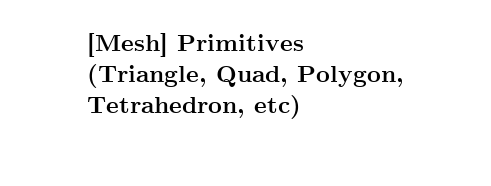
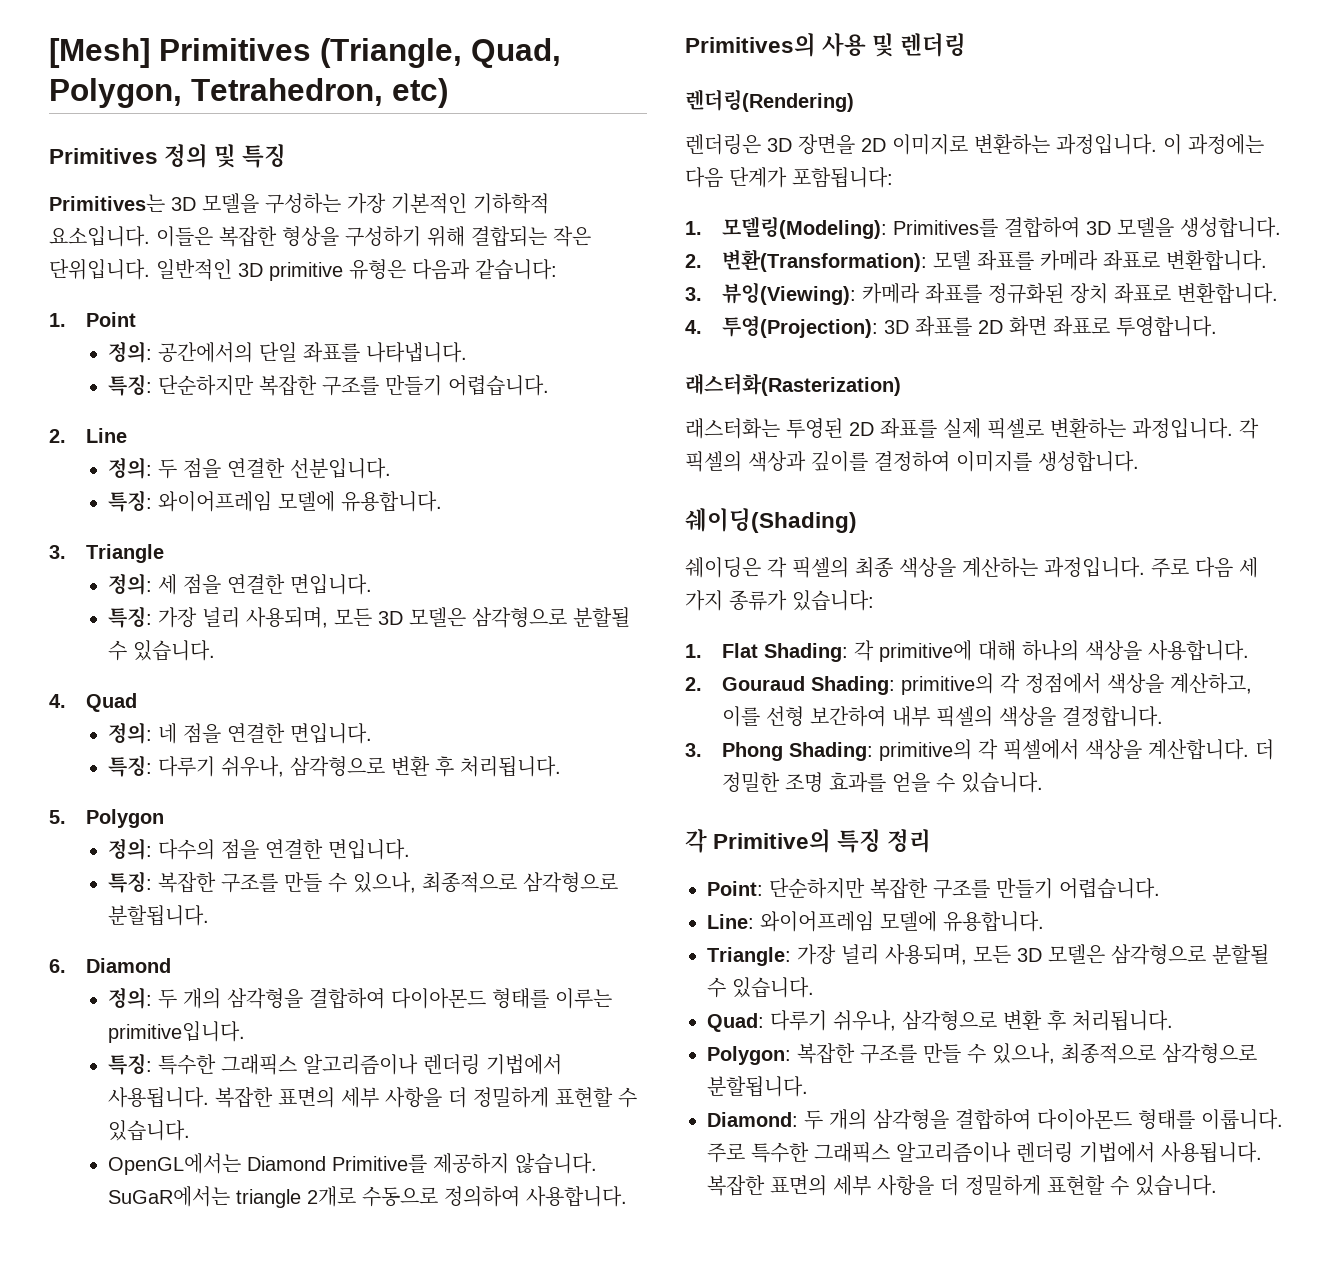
+ Primitives 정의 및 특징
+ Primitives는 3D 모델을 구성하는 가장 기본적인 기하학적 요소입니다. 이들은 복잡한 형상을 구성하기 위해 결합되는 작은 단위입니다. 일반적인 3D primitive 유형은 다음과 같습니다:
+ 1. Point
+ 정의: 공간에서의 단일 좌표를 나타냅니다.
+ 특징: 단순하지만 복잡한 구조를 만들기 어렵습니다.
+ 2. Line
+ 정의: 두 점을 연결한 선분입니다.
+ 특징: 와이어프레임 모델에 유용합니다.
+ 3. Triangle
+ 정의: 세 점을 연결한 면입니다.
+ 특징: 가장 널리 사용되며, 모든 3D 모델은 삼각형으로 분할될 수 있습니다.
+ 4. Quad
+ 정의: 네 점을 연결한 면입니다.
+ 특징: 다루기 쉬우나, 삼각형으로 변환 후 처리됩니다.
+ 5. Polygon
+ 정의: 다수의 점을 연결한 면입니다.
+ 특징: 복잡한 구조를 만들 수 있으나, 최종적으로 삼각형으로 분할됩니다.
+ 6. Diamond
+ 정의: 두 개의 삼각형을 결합하여 다이아몬드 형태를 이루는 primitive입니다.
+ 특징: 특수한 그래픽스 알고리즘이나 렌더링 기법에서 사용됩니다. 복잡한 표면의 세부 사항을 더 정밀하게 표현할 수 있습니다.
+ OpenGL에서는 Diamond Primitive를 제공하지 않습니다. SuGaR에서는 triangle 2개로 수동으로 정의하여 사용합니다.
+ Primitives의 사용 및 렌더링
+ 렌더링(Rendering)
+ 렌더링은 3D 장면을 2D 이미지로 변환하는 과정입니다. 이 과정에는 다음 단계가 포함됩니다:
+ 1. 모델링(Modeling): Primitives를 결합하여 3D 모델을 생성합니다.
+ 2. 변환(Transformation): 모델 좌표를 카메라 좌표로 변환합니다.
+ 3. 뷰잉(Viewing): 카메라 좌표를 정규화된 장치 좌표로 변환합니다.
+ 4. 투영(Projection): 3D 좌표를 2D 화면 좌표로 투영합니다.
+ 래스터화(Rasterization)
+ 래스터화는 투영된 2D 좌표를 실제 픽셀로 변환하는 과정입니다. 각 픽셀의 색상과 깊이를 결정하여 이미지를 생성합니다.
+ 쉐이딩(Shading)
+ 쉐이딩은 각 픽셀의 최종 색상을 계산하는 과정입니다. 주로 다음 세 가지 종류가 있습니다:
+ 1. Flat Shading: 각 primitive에 대해 하나의 색상을 사용합니다.
+ 2. Gouraud Shading: primitive의 각 정점에서 색상을 계산하고, 이를 선형 보간하여 내부 픽셀의 색상을 결정합니다.
+ 3. Phong Shading: primitive의 각 픽셀에서 색상을 계산합니다. 더 정밀한 조명 효과를 얻을 수 있습니다.
+ 각 Primitive의 특징 정리
+ Point: 단순하지만 복잡한 구조를 만들기 어렵습니다.
+ Line: 와이어프레임 모델에 유용합니다.
+ Triangle: 가장 널리 사용되며, 모든 3D 모델은 삼각형으로 분할될 수 있습니다.
+ Quad: 다루기 쉬우나, 삼각형으로 변환 후 처리됩니다.
+ Polygon: 복잡한 구조를 만들 수 있으나, 최종적으로 삼각형으로 분할됩니다.
+ Diamond: 두 개의 삼각형을 결합하여 다이아몬드 형태를 이룹니다. 주로 특수한 그래픽스 알고리즘이나 렌더링 기법에서 사용됩니다. 복잡한 표면의 세부 사항을 더 정밀하게 표현할 수 있습니다.

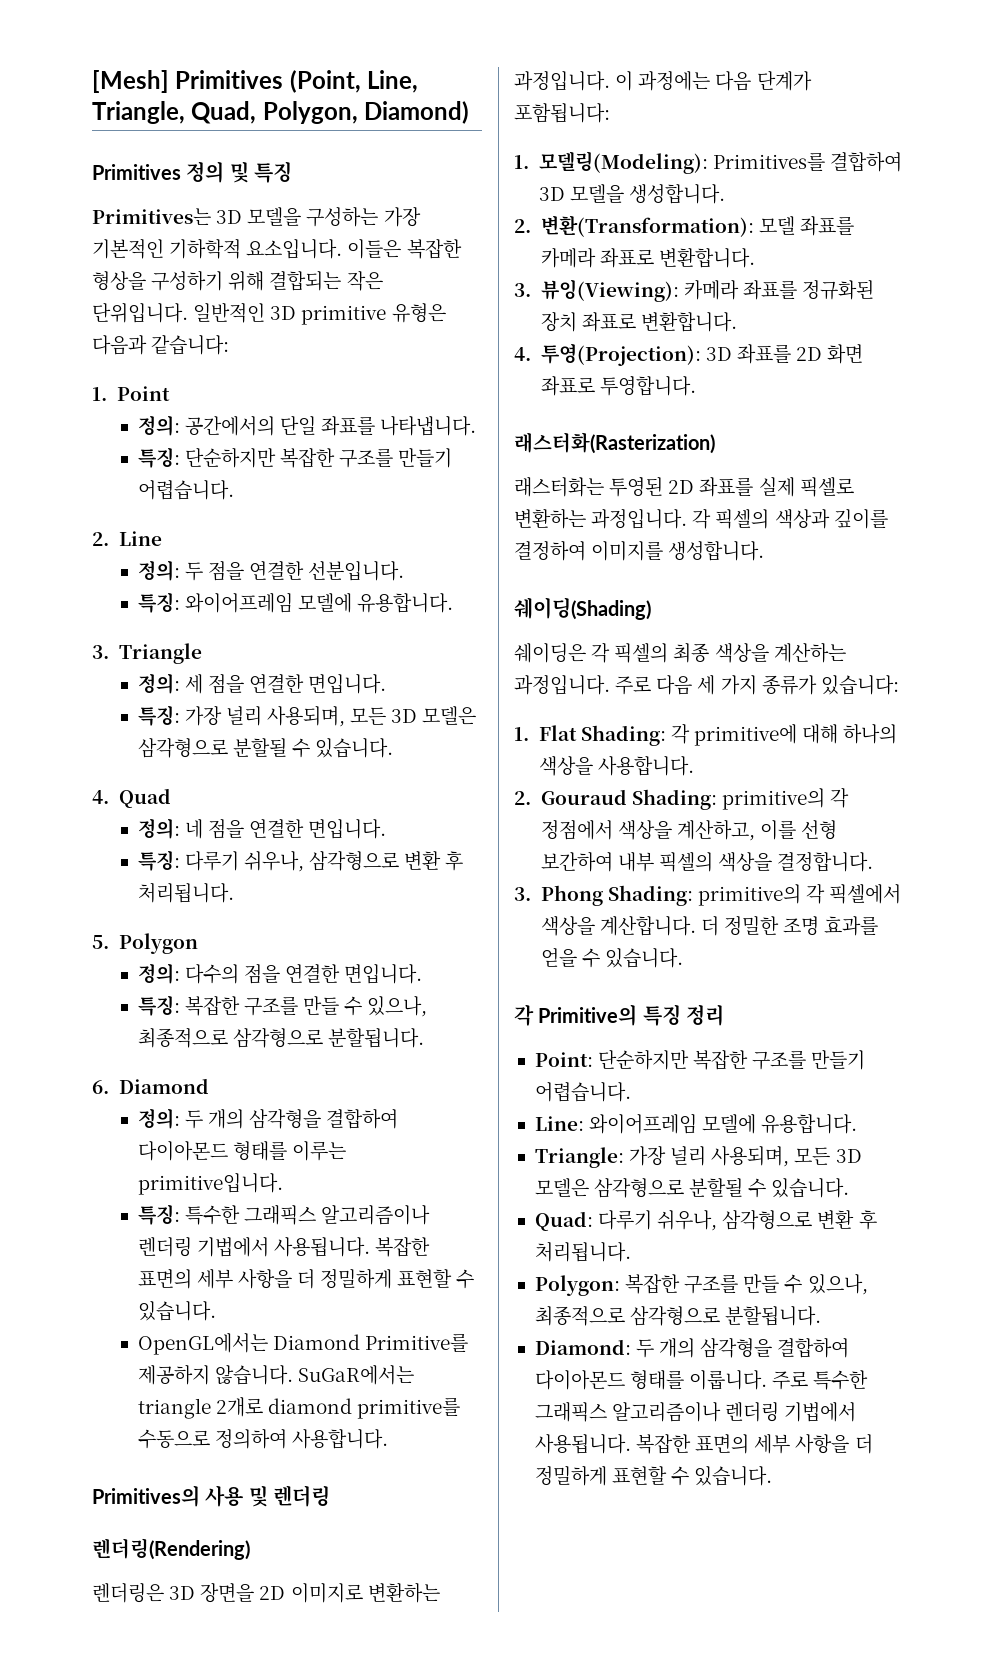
- [Mesh] Primitives (Triangle, Quad, Polygon, Tetrahedron, etc)
+ [Mesh] Primitives (Point, Line, Triangle, Quad, Polygon, Diamond)
- SuGaR에서는 triangle 2개로 수동으로 정의하여 사용합니다.
+ SuGaR에서는 triangle 2개로 diamond primitive를 수동으로 정의하여 사용합니다.

